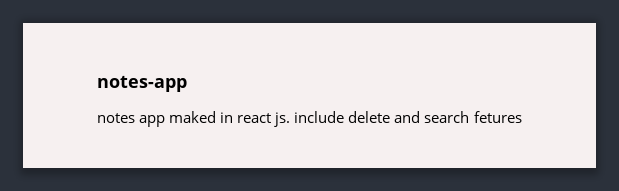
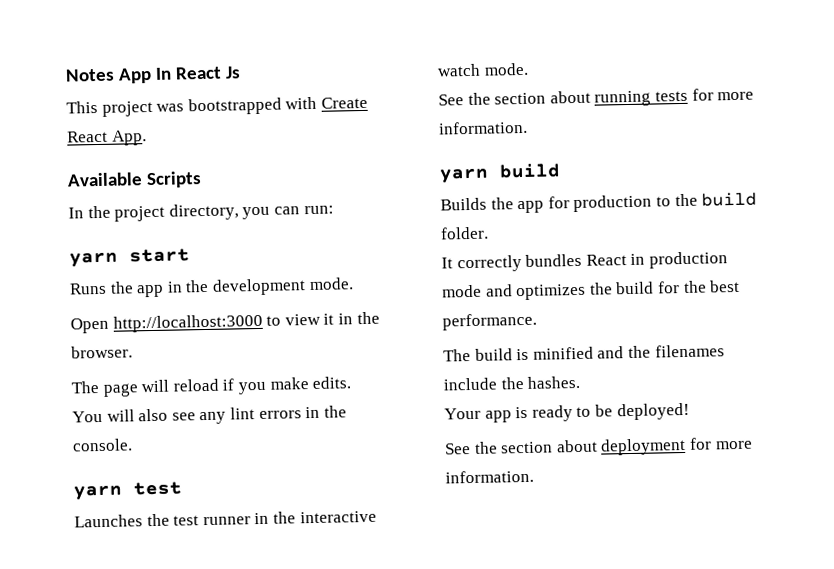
- notes-app
- notes app maked in react js. include delete and search fetures
+ Notes App In React Js
+ This project was bootstrapped with Create React App.
+ Available Scripts
+ In the project directory, you can run:
+ yarn start
+ Runs the app in the development mode.
+ Open http://localhost:3000 to view it in the browser.
+ The page will reload if you make edits.
+ You will also see any lint errors in the console.
+ yarn test
+ Launches the test runner in the interactive watch mode.
+ See the section about running tests for more information.
+ yarn build
+ Builds the app for production to the build folder.
+ It correctly bundles React in production mode and optimizes the build for the best performance.
+ The build is minified and the filenames include the hashes.
+ Your app is ready to be deployed!
+ See the section about deployment for more information.

